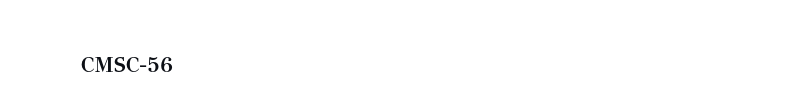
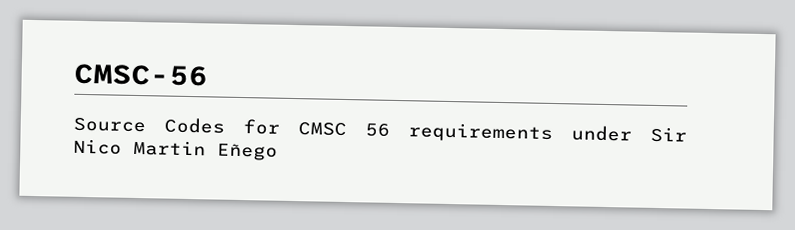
+ Source Codes for CMSC 56 requirements under Sir Nico Martin Eñego

